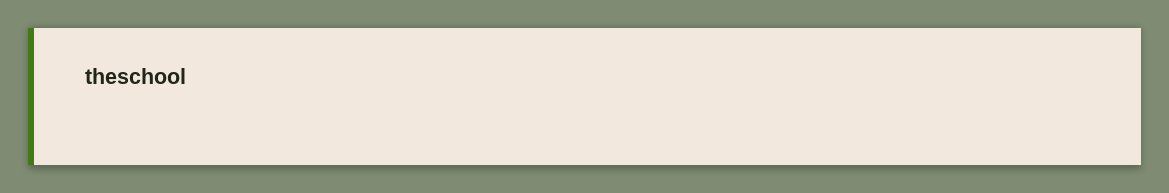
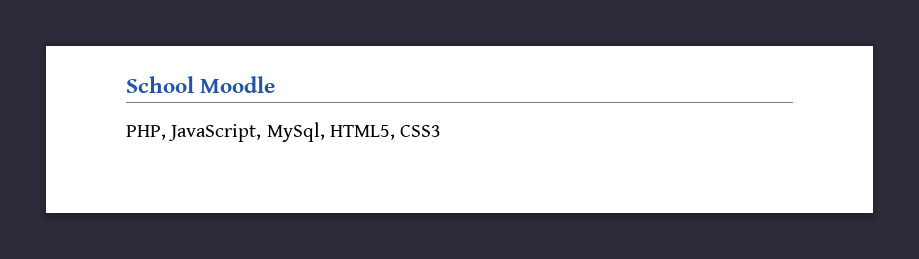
- theschool
+ School Moodle
+ PHP, JavaScript, MySql, HTML5, CSS3

